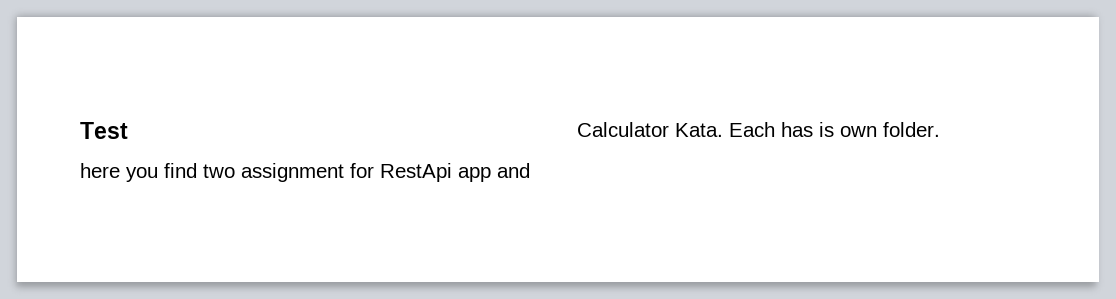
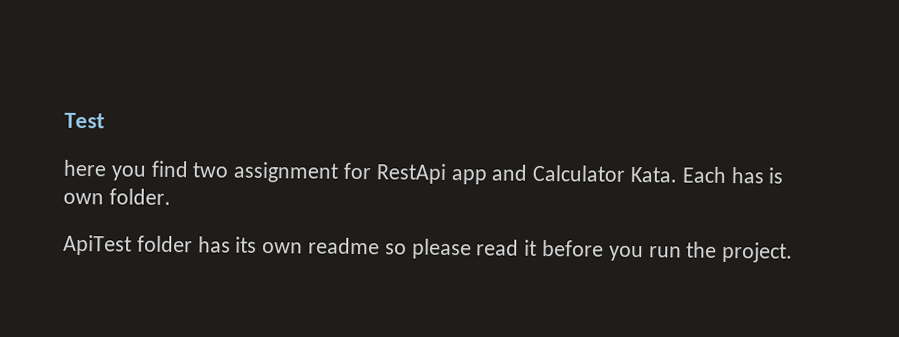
+ ApiTest folder has its own readme so please read it before you run the project.

